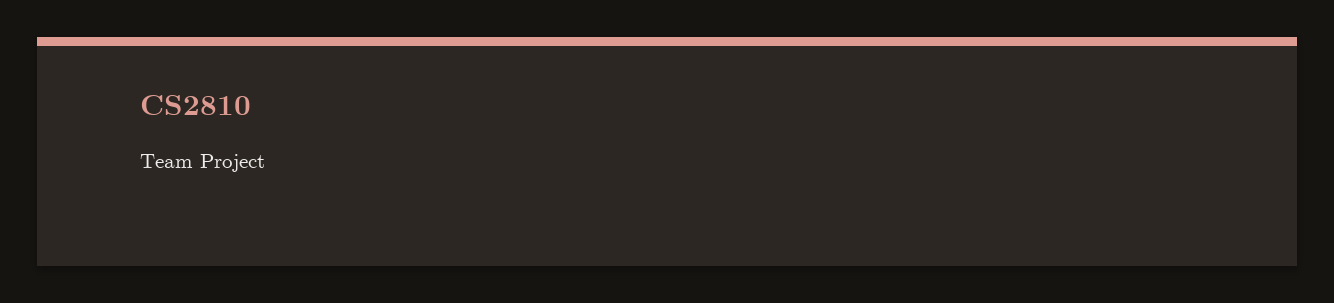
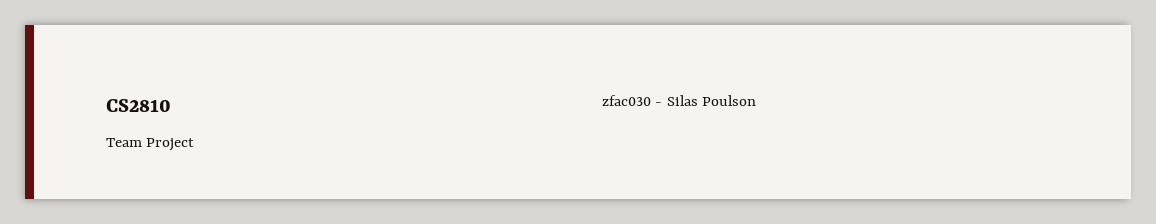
+ zfac030 - Silas Poulson

